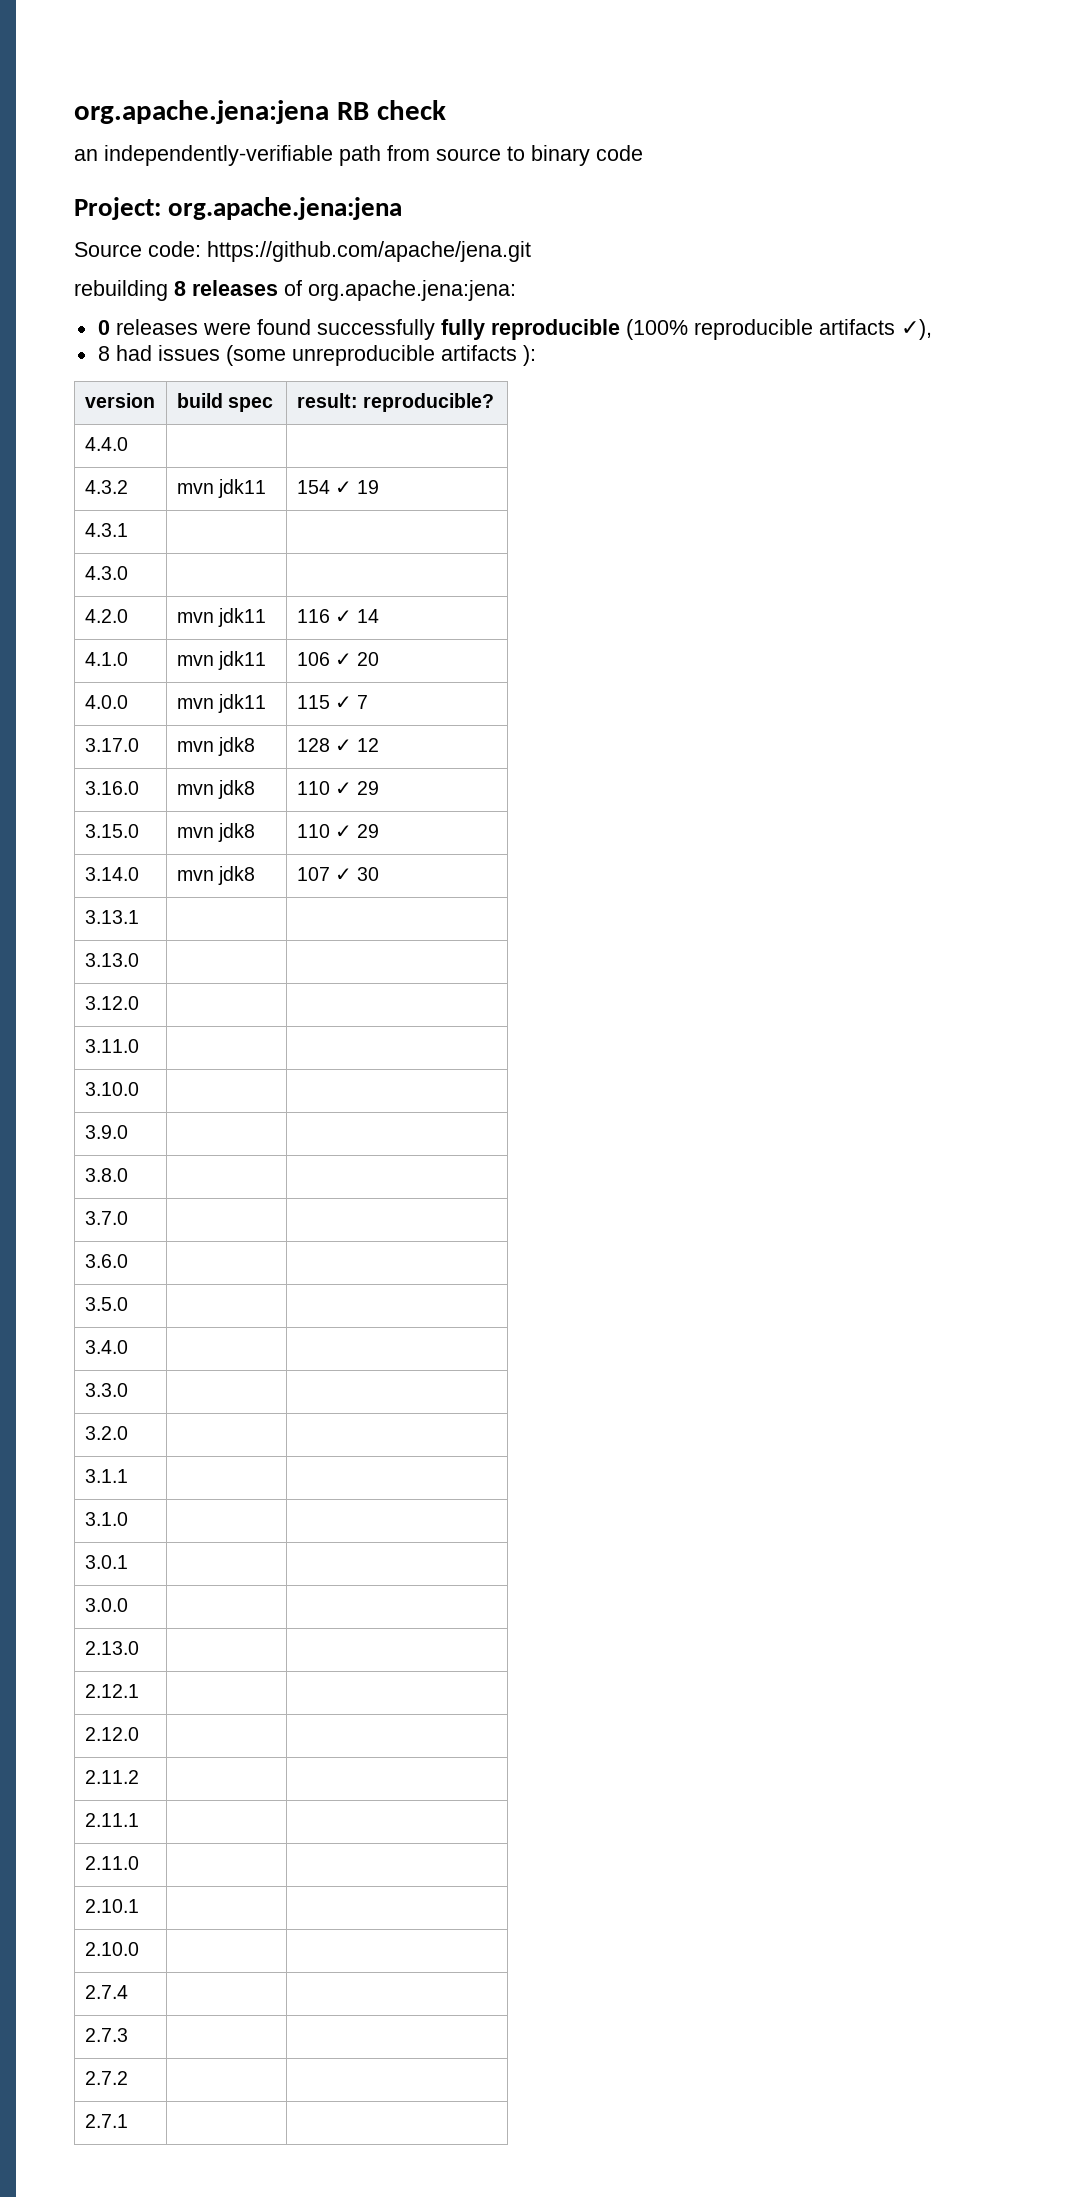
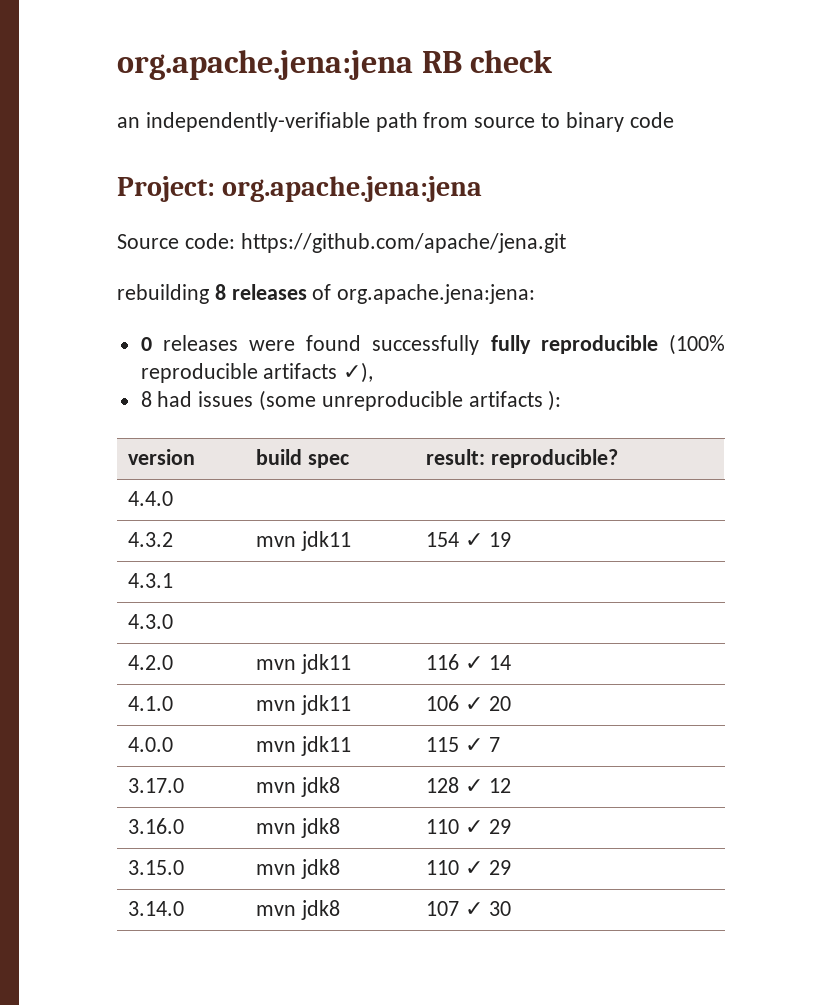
- 3.13.1 | |
- 3.13.0 | |
- 3.12.0 | |
- 3.11.0 | |
- 3.10.0 | |
- 3.9.0 | |
- 3.8.0 | |
- 3.7.0 | |
- 3.6.0 | |
- 3.5.0 | |
- 3.4.0 | |
- 3.3.0 | |
- 3.2.0 | |
- 3.1.1 | |
- 3.1.0 | |
- 3.0.1 | |
- 3.0.0 | |
- 2.13.0 | |
- 2.12.1 | |
- 2.12.0 | |
- 2.11.2 | |
- 2.11.1 | |
- 2.11.0 | |
- 2.10.1 | |
- 2.10.0 | |
- 2.7.4 | |
- 2.7.3 | |
- 2.7.2 | |
- 2.7.1 | |

